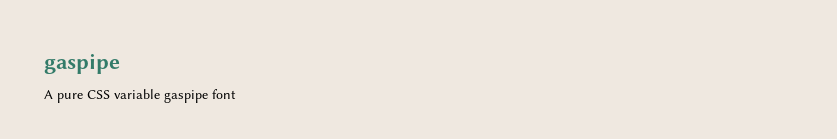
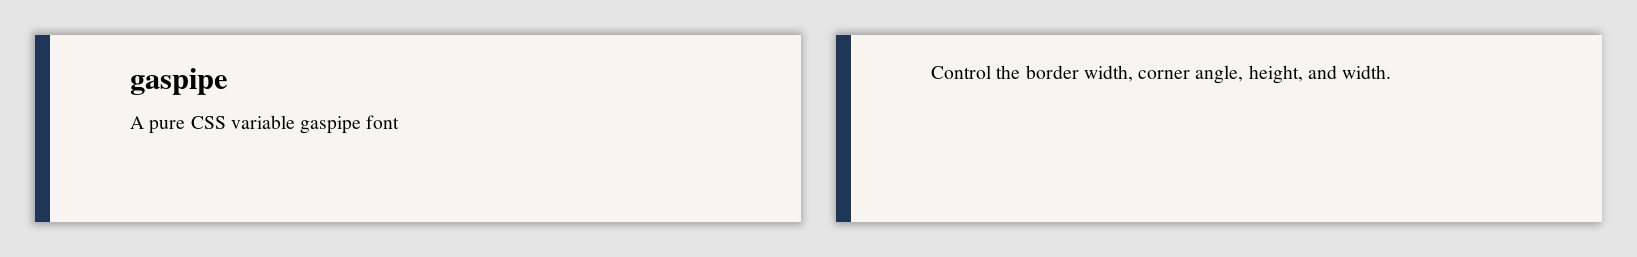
+ Control the border width, corner angle, height, and width.

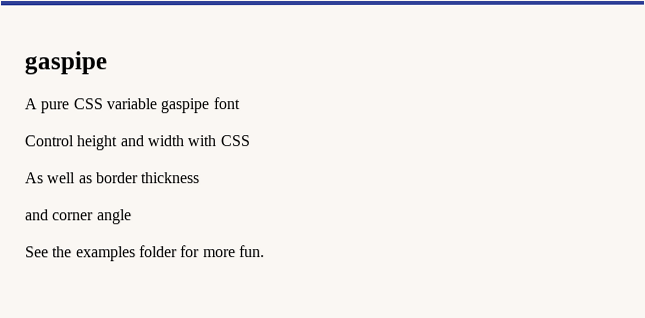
- Control the border width, corner angle, height, and width.
+ Control height and width with CSS
+ As well as border thickness
+ and corner angle
+ See the examples folder for more fun.

